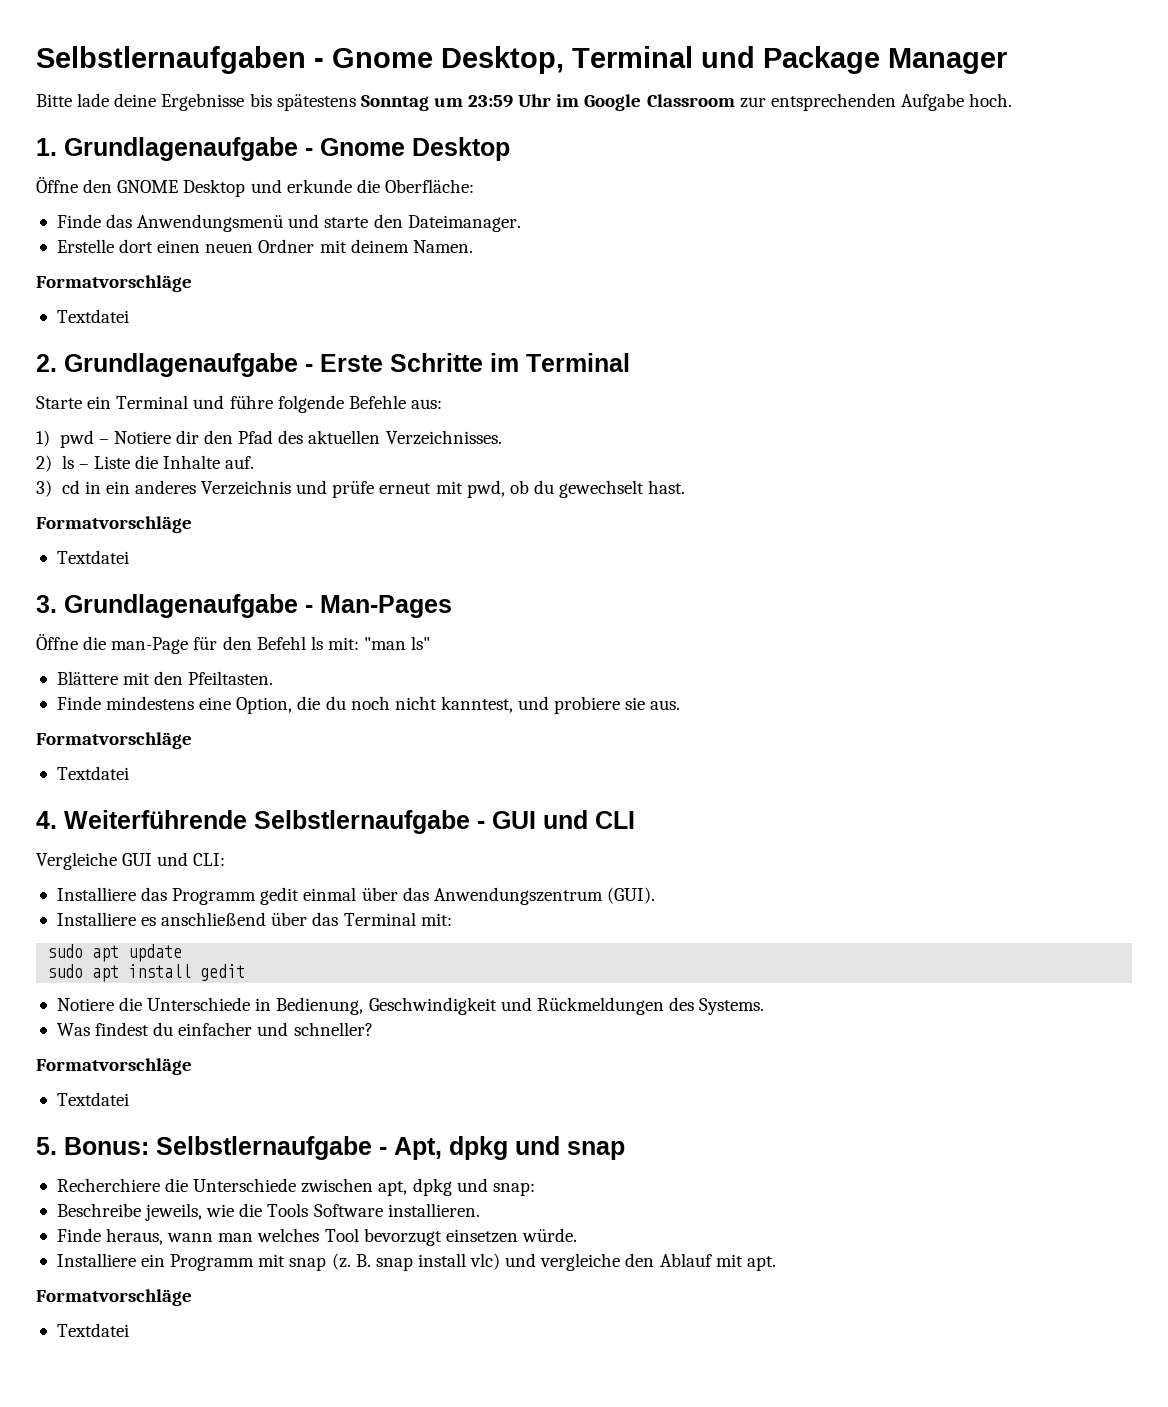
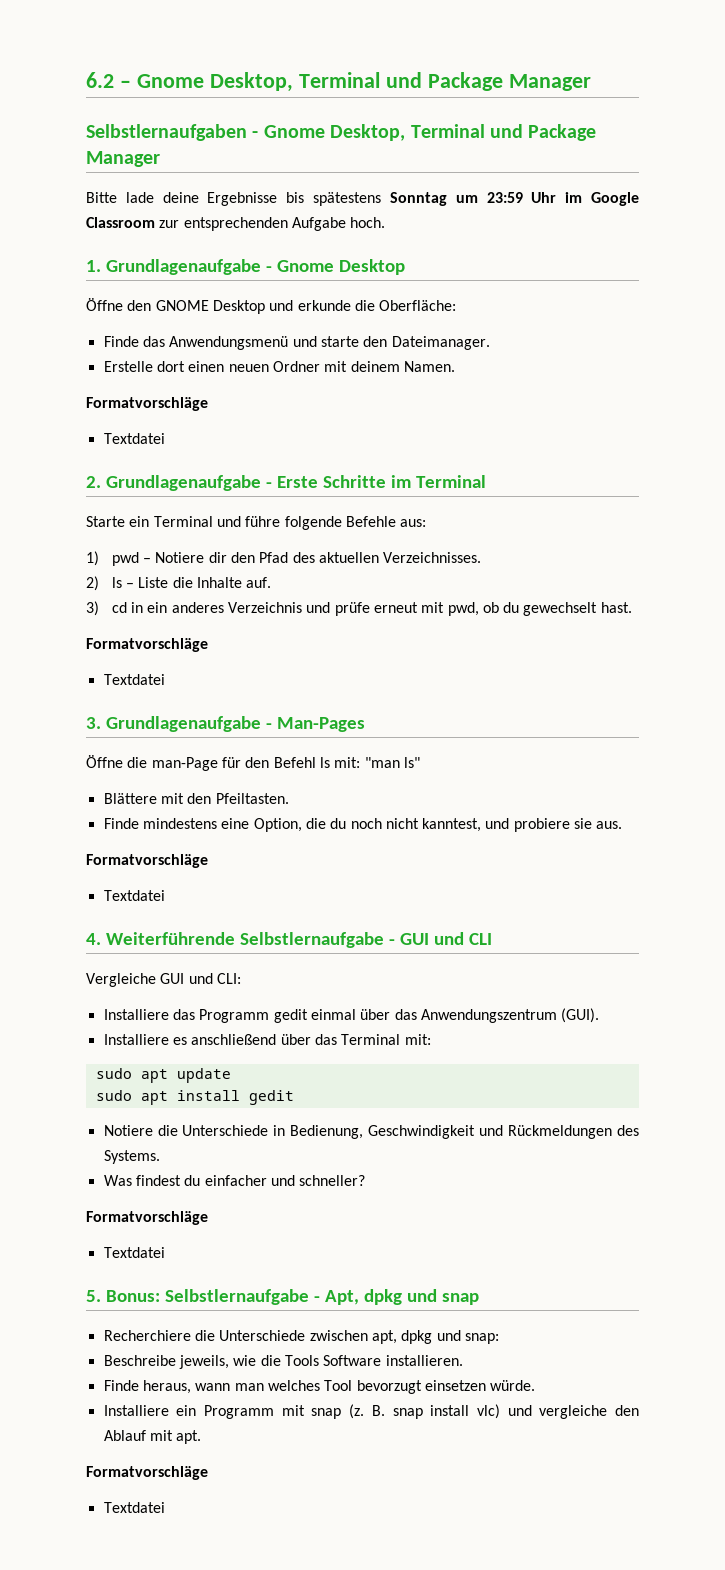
+ 6.2 – Gnome Desktop, Terminal und Package Manager

